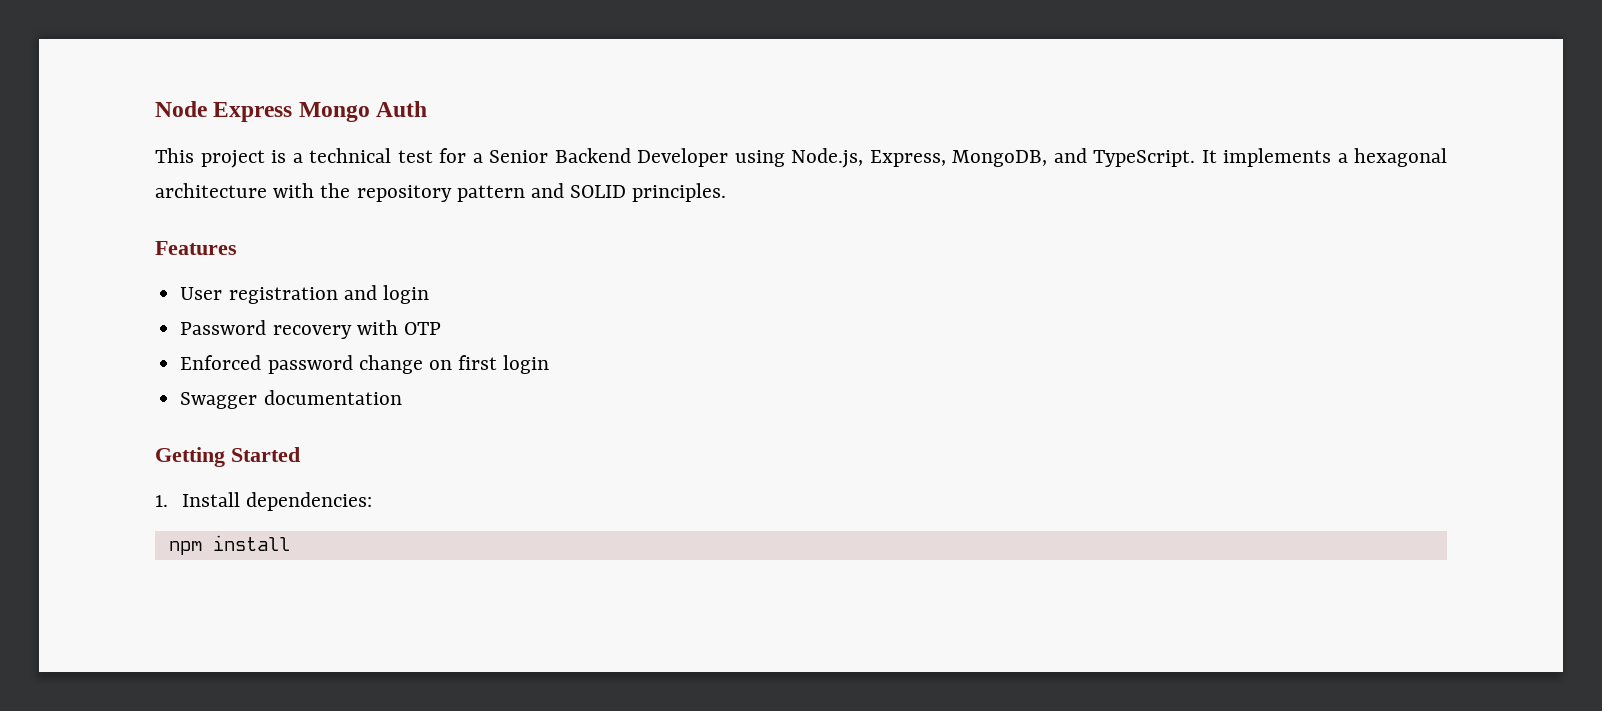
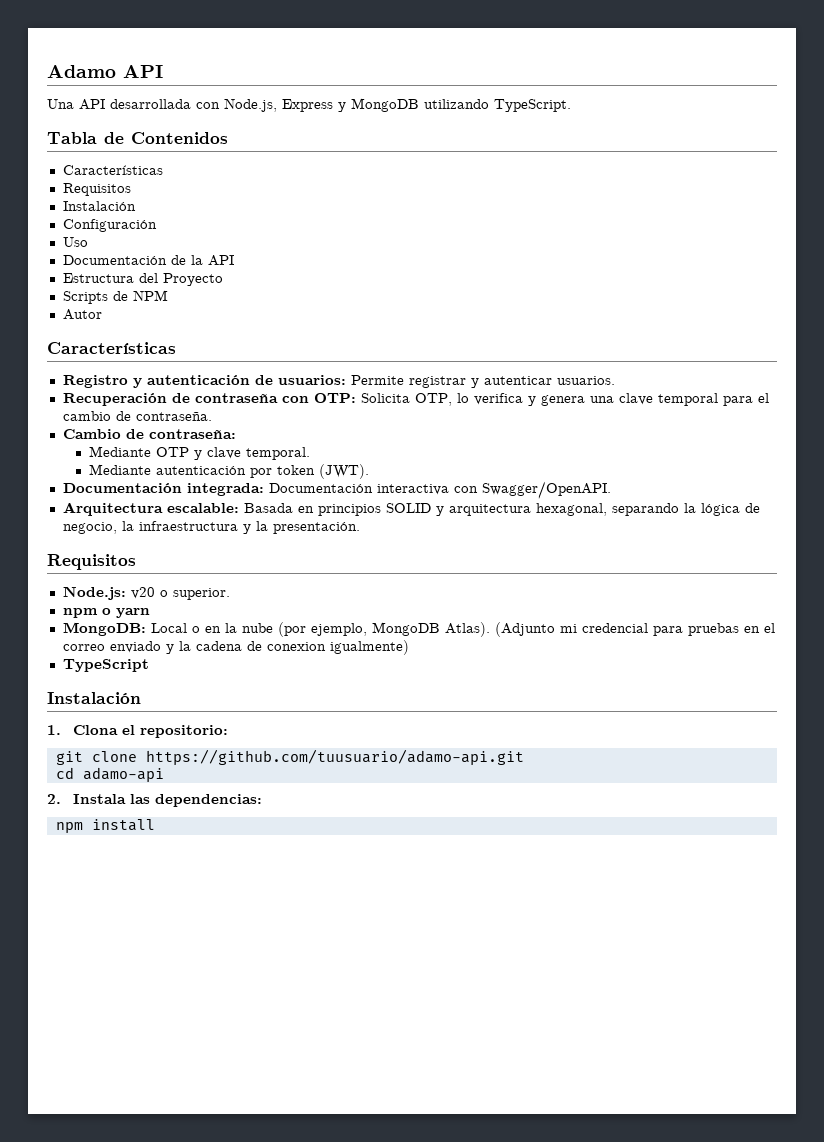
- Node Express Mongo Auth
- This project is a technical test for a Senior Backend Developer using Node.js, Express, MongoDB, and TypeScript. It implements a hexagonal architecture with the repository pattern and SOLID principles.
- Features
- User registration and login
- Password recovery with OTP
- Enforced password change on first login
- Swagger documentation
- Getting Started
- 1. Install dependencies:
+ Adamo API
+ Una API desarrollada con Node.js, Express y MongoDB utilizando TypeScript.
+ Tabla de Contenidos
+ Características
+ Requisitos
+ Instalación
+ Configuración
+ Uso
+ Documentación de la API
+ Estructura del Proyecto
+ Scripts de NPM
+ Autor
+ Características
+ Registro y autenticación de usuarios: Permite registrar y autenticar usuarios.
+ Recuperación de contraseña con OTP: Solicita OTP, lo verifica y genera una clave temporal para el cambio de contraseña.
+ Cambio de contraseña:
+ Mediante OTP y clave temporal.
+ Mediante autenticación por token (JWT).
+ Documentación integrada: Documentación interactiva con Swagger/OpenAPI.
+ Arquitectura escalable: Basada en principios SOLID y arquitectura hexagonal, separando la lógica de negocio, la infraestructura y la presentación.
+ Requisitos
+ Node.js: v20 o superior.
+ npm o yarn
+ MongoDB: Local o en la nube (por ejemplo, MongoDB Atlas). (Adjunto mi credencial para pruebas en el correo enviado y la cadena de conexion igualmente)
+ TypeScript
+ Instalación
+ 1. Clona el repositorio:
+ git clone https://github.com/tuusuario/adamo-api.git
+ cd adamo-api
+ 2. Instala las dependencias:

